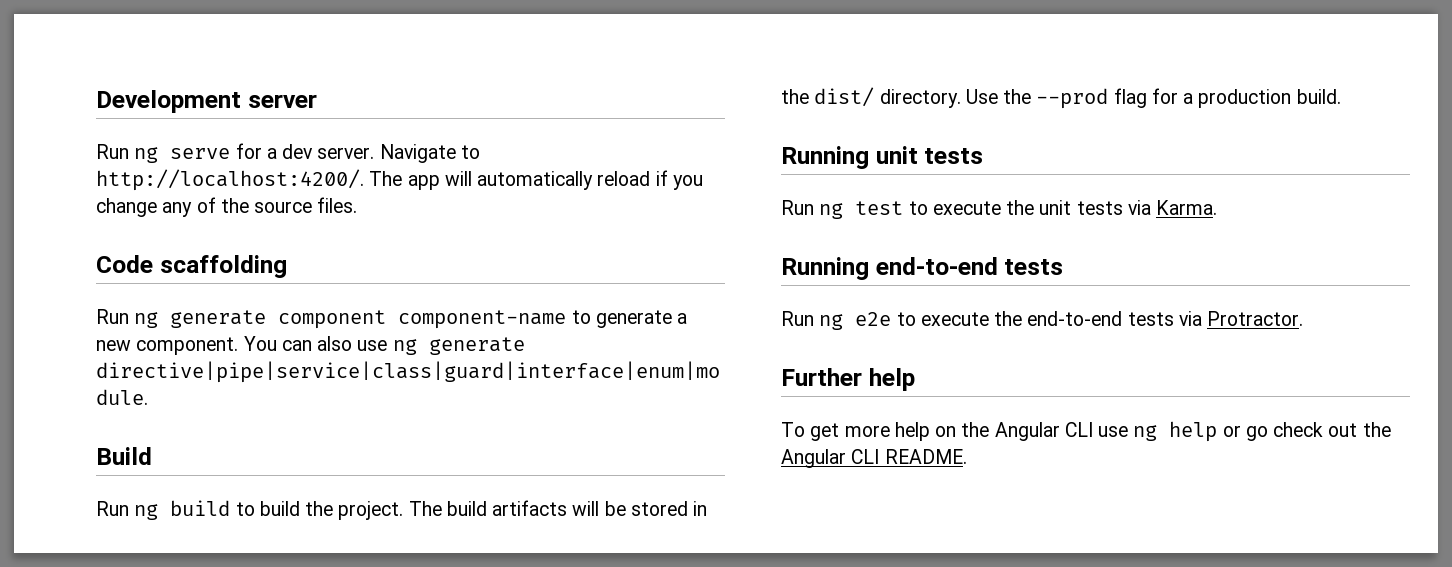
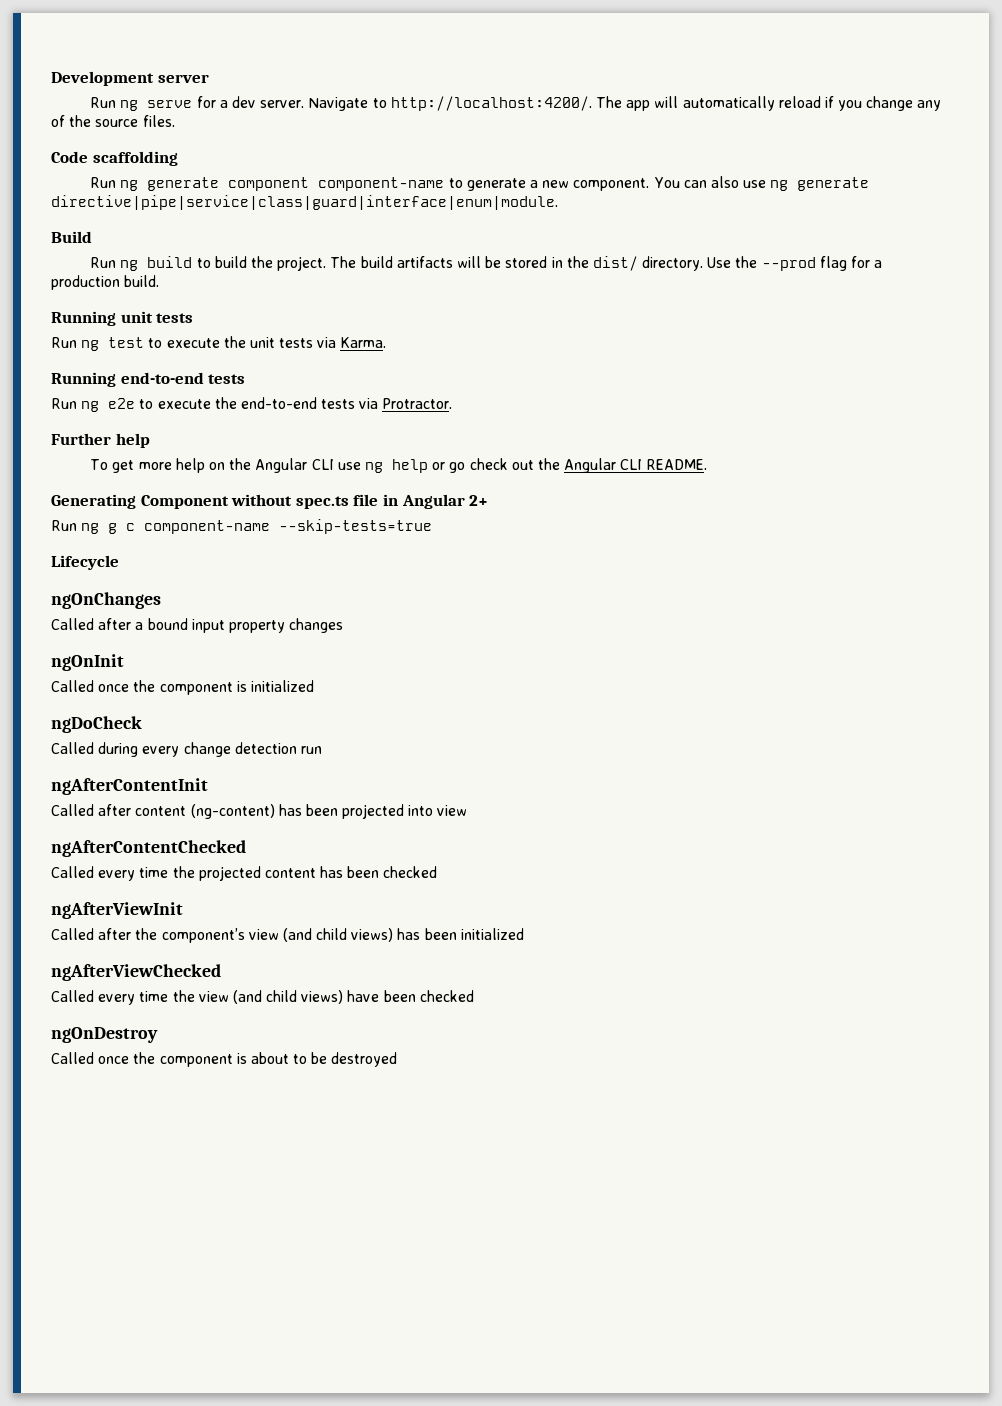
+ Generating Component without spec.ts file in Angular 2+
+ Run ng g c component-name --skip-tests=true
+ Lifecycle
+ ngOnChanges
+ Called after a bound input property changes
+ ngOnInit
+ Called once the component is initialized
+ ngDoCheck
+ Called during every change detection run
+ ngAfterContentInit
+ Called after content (ng-content) has been projected into view
+ ngAfterContentChecked
+ Called every time the projected content has been checked
+ ngAfterViewInit
+ Called after the component’s view (and child views) has been initialized
+ ngAfterViewChecked
+ Called every time the view (and child views) have been checked
+ ngOnDestroy
+ Called once the component is about to be destroyed

